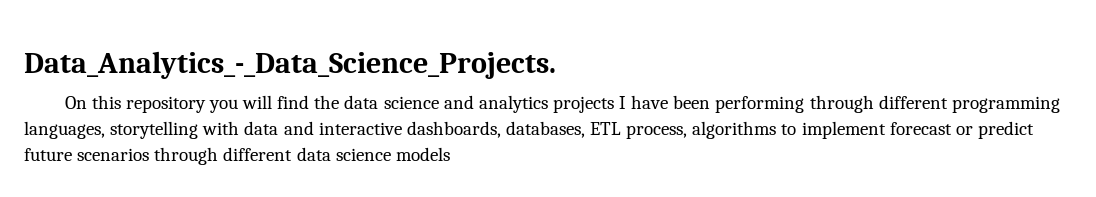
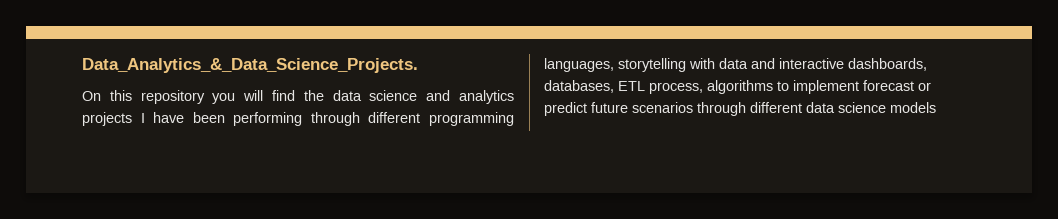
- Data_Analytics_-_Data_Science_Projects.
+ Data_Analytics_&_Data_Science_Projects.

